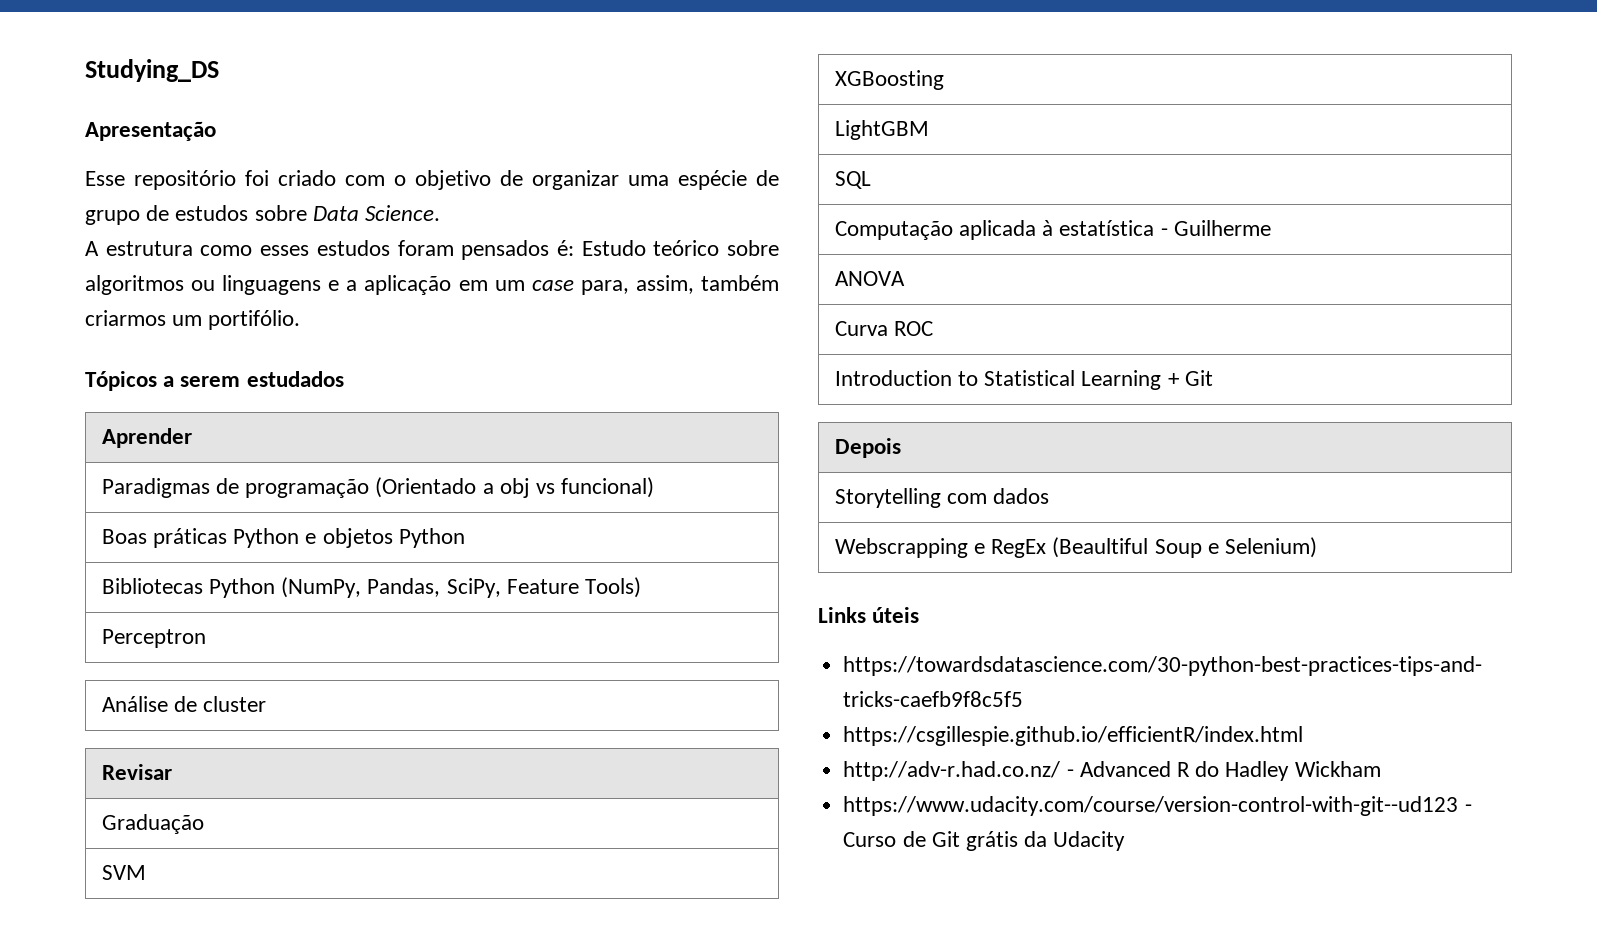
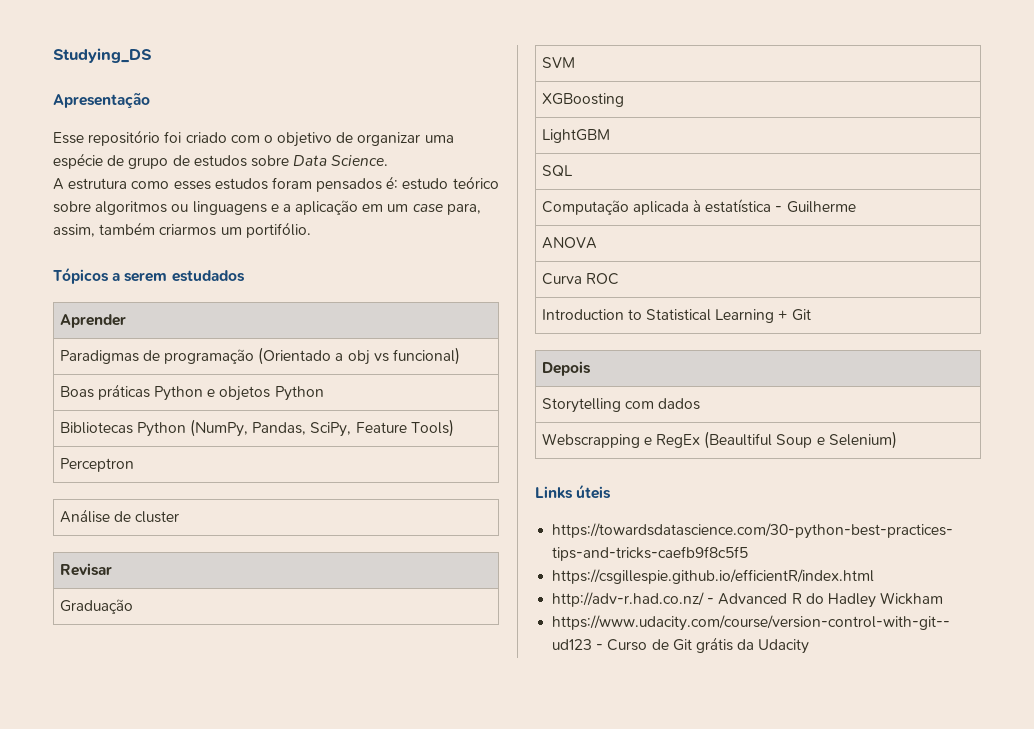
- A estrutura como esses estudos foram pensados é: Estudo teórico sobre algoritmos ou linguagens e a aplicação em um case para, assim, também criarmos um portifólio.
+ A estrutura como esses estudos foram pensados é: estudo teórico sobre algoritmos ou linguagens e a aplicação em um case para, assim, também criarmos um portifólio.

